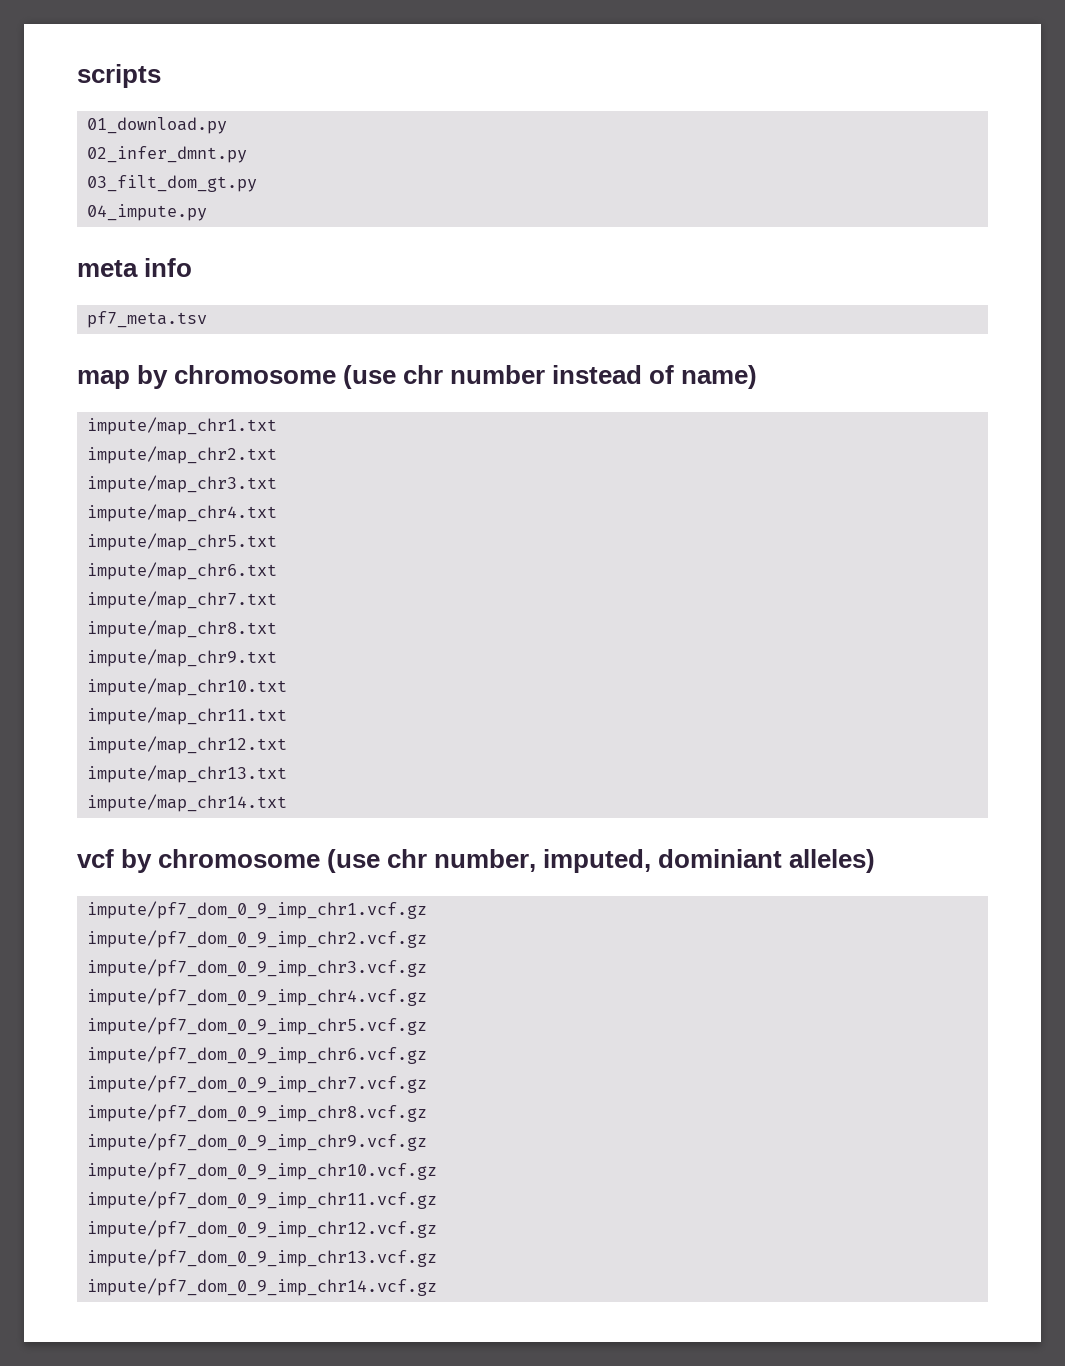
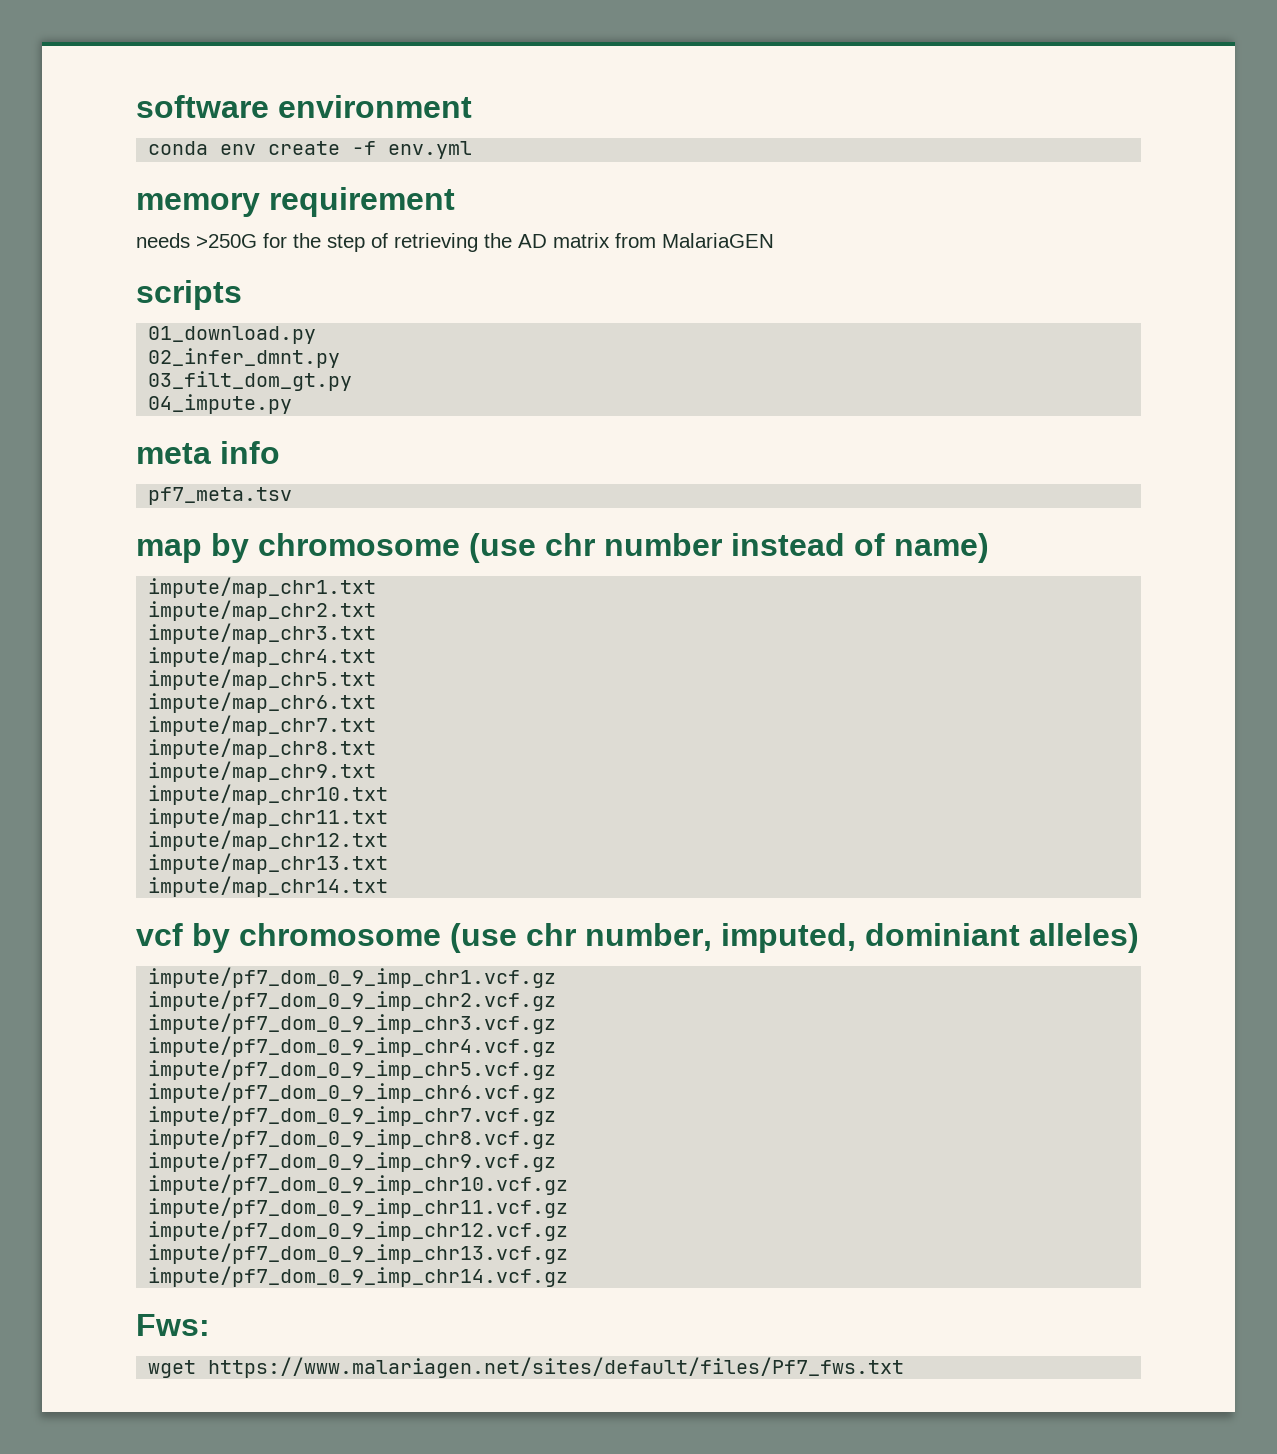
+ software environment
+ conda env create -f env.yml
+ memory requirement
+ needs >250G for the step of retrieving the AD matrix from MalariaGEN
+ Fws:
+ wget https://www.malariagen.net/sites/default/files/Pf7_fws.txt

